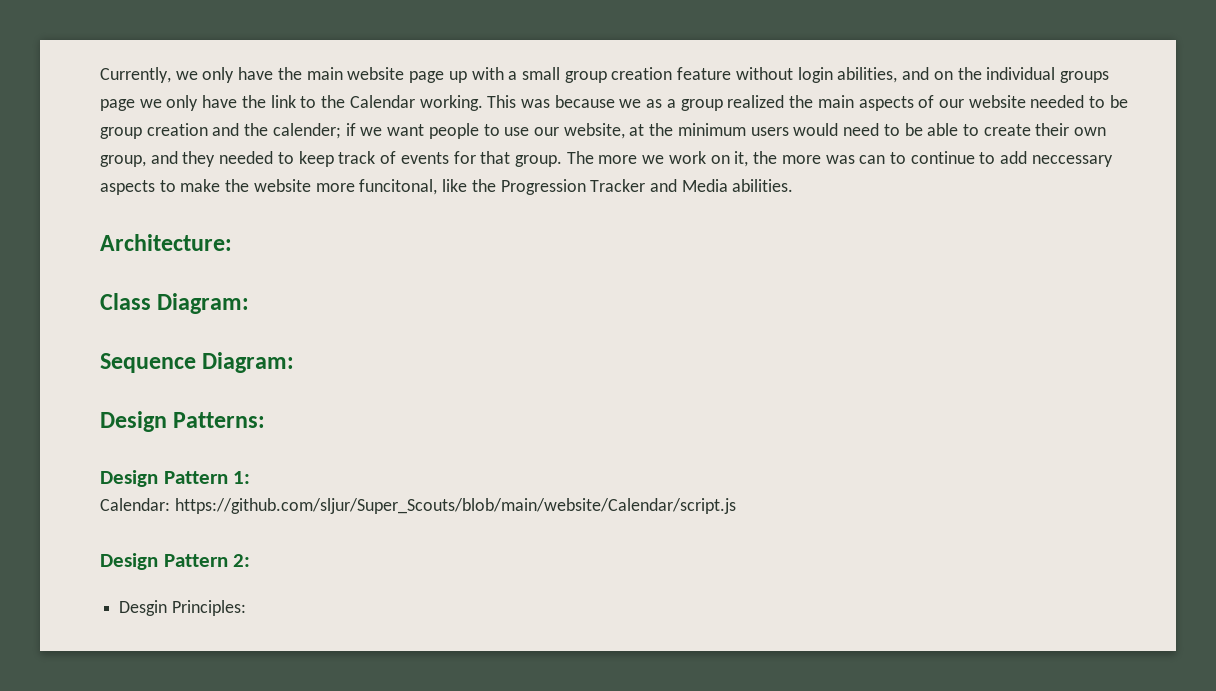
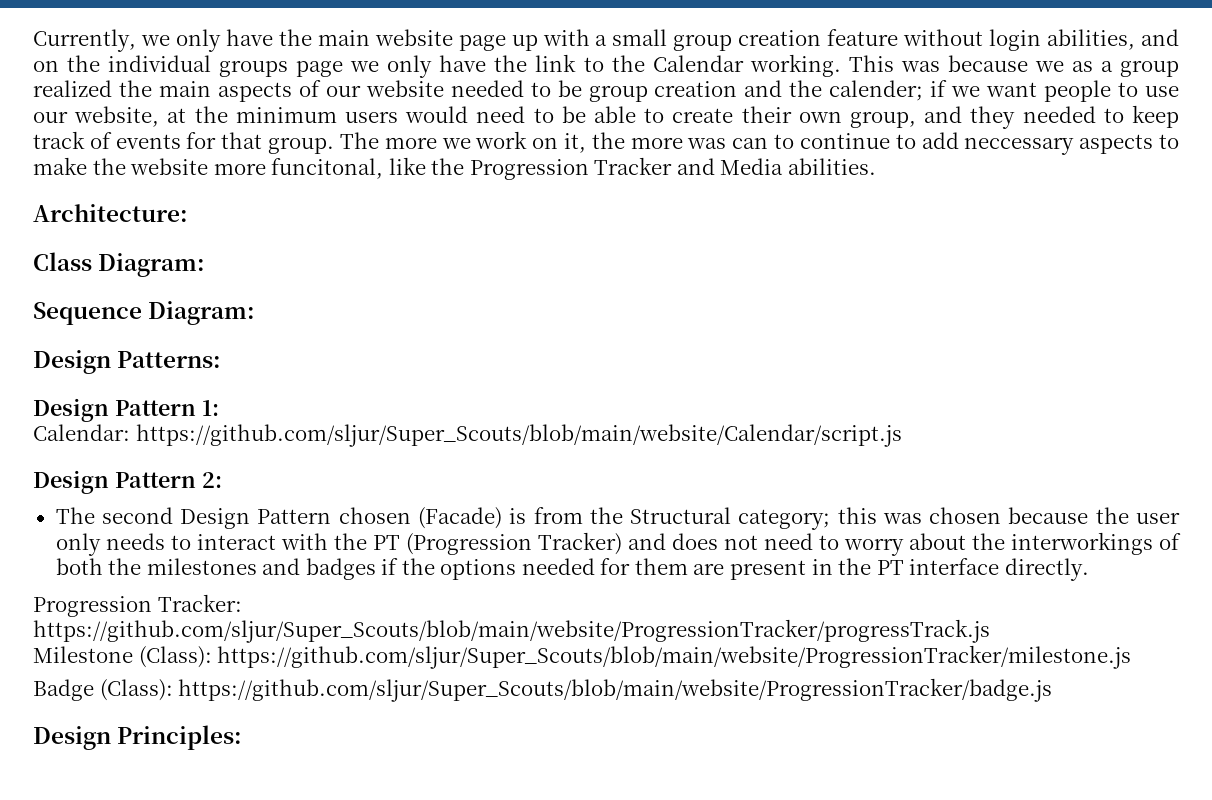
- Desgin Principles:
+ The second Design Pattern chosen (Facade) is from the Structural category; this was chosen because the user only needs to interact with the PT (Progression Tracker) and does not need to worry about the interworkings of both the milestones and badges if the options needed for them are present in the PT interface directly.
+ Progression Tracker: https://github.com/sljur/Super_Scouts/blob/main/website/ProgressionTracker/progressTrack.js
+ Milestone (Class): https://github.com/sljur/Super_Scouts/blob/main/website/ProgressionTracker/milestone.js
+ Badge (Class): https://github.com/sljur/Super_Scouts/blob/main/website/ProgressionTracker/badge.js
+ Design Principles:

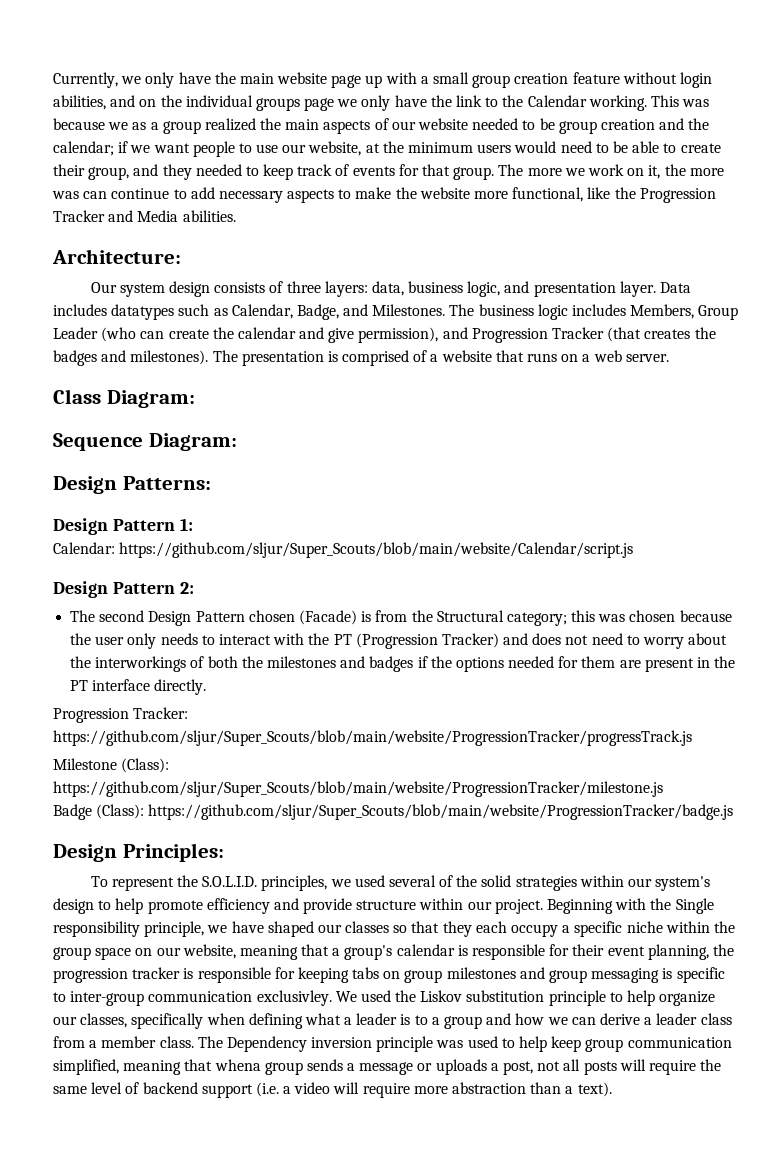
- This was because we as a group realized the main aspects of our website needed to be group creation and the calender; if we want people to use our website, at the minimum users would need to be able to create their own group, and they needed to keep track of events for that group.
+ This was because we as a group realized the main aspects of our website needed to be group creation and the calendar; if we want people to use our website, at the minimum users would need to be able to create their group, and they needed to keep track of events for that group.
- The more we work on it, the more was can to continue to add neccessary aspects to make the website more funcitonal, like the Progression Tracker and Media abilities.
+ The more we work on it, the more was can continue to add necessary aspects to make the website more functional, like the Progression Tracker and Media abilities.
+ Our system design consists of three layers: data, business logic, and presentation layer. Data includes datatypes such as Calendar, Badge, and Milestones. The business logic includes Members, Group Leader (who can create the calendar and give permission), and Progression Tracker (that creates the badges and milestones). The presentation is comprised of a website that runs on a web server.
+ To represent the S.O.L.I.D. principles, we used several of the solid strategies within our system's design to help promote efficiency and provide structure within our project. Beginning with the Single responsibility principle, we have shaped our classes so that they each occupy a specific niche within the group space on our website, meaning that a group's calendar is responsible for their event planning, the progression tracker is responsible for keeping tabs on group milestones and group messaging is specific to inter-group communication exclusivley. We used the Liskov substitution principle to help organize our classes, specifically when defining what a leader is to a group and how we can derive a leader class from a member class. The Dependency inversion principle was used to help keep group communication simplified, meaning that whena group sends a message or uploads a post, not all posts will require the same level of backend support (i.e. a video will require more abstraction than a text).

